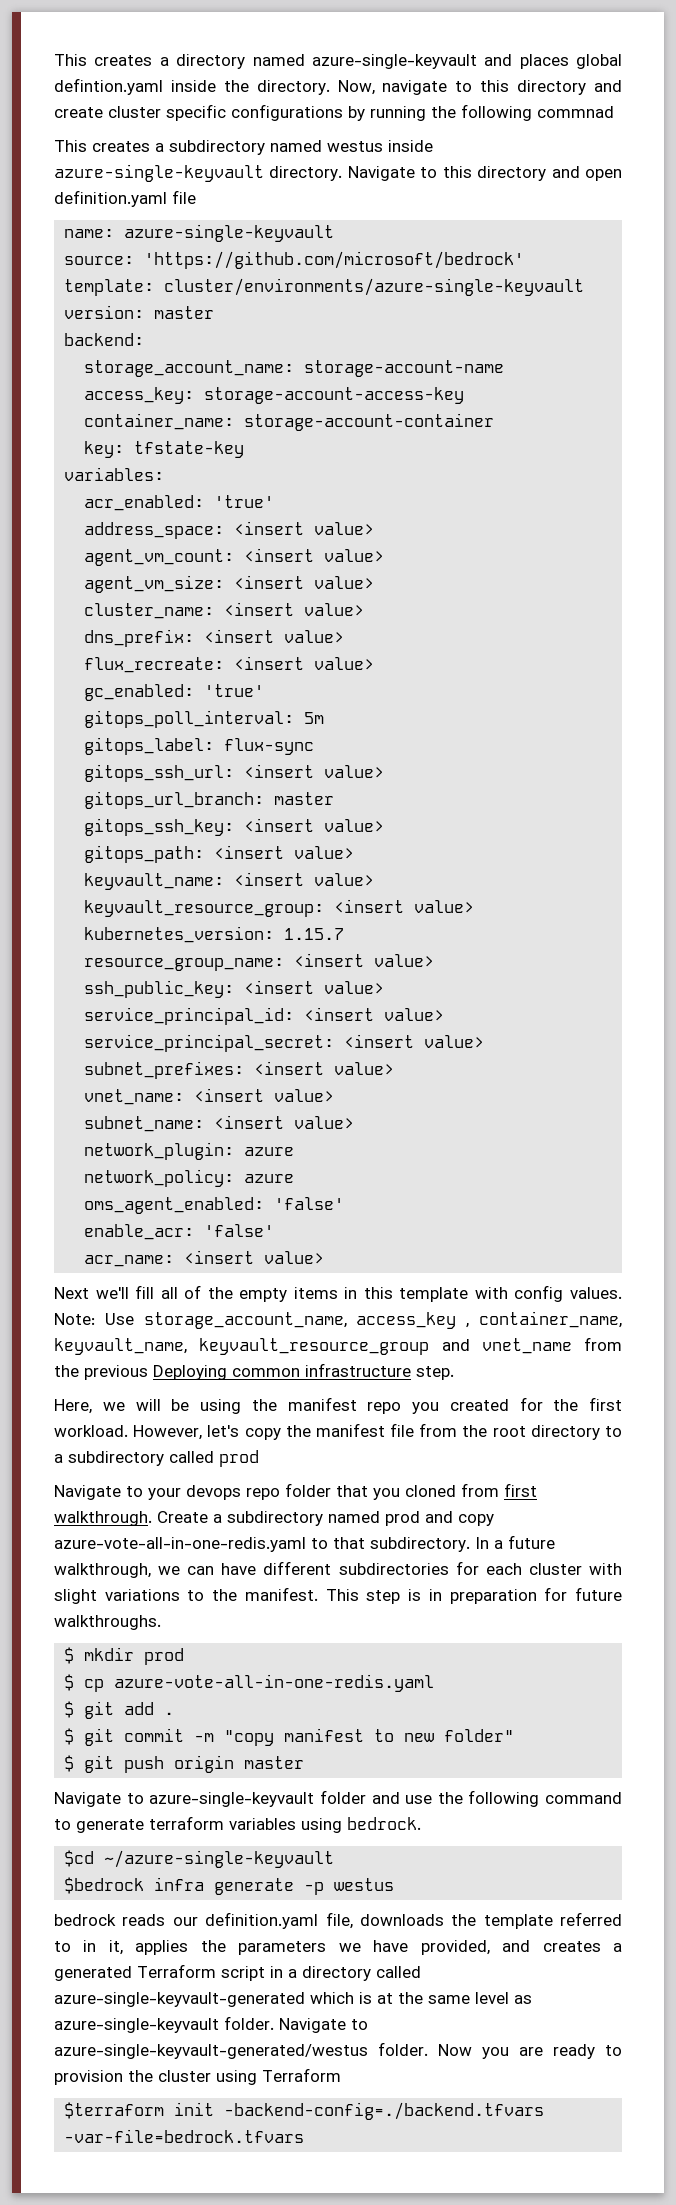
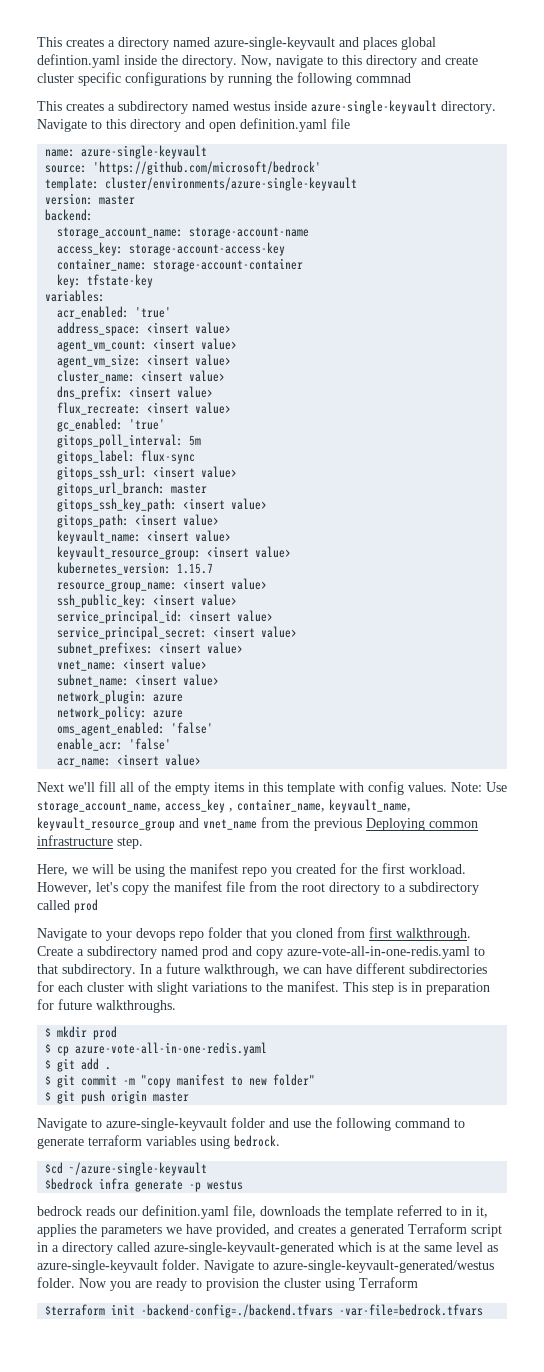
- gitops_ssh_key: <insert value>
+ gitops_ssh_key_path: <insert value>

